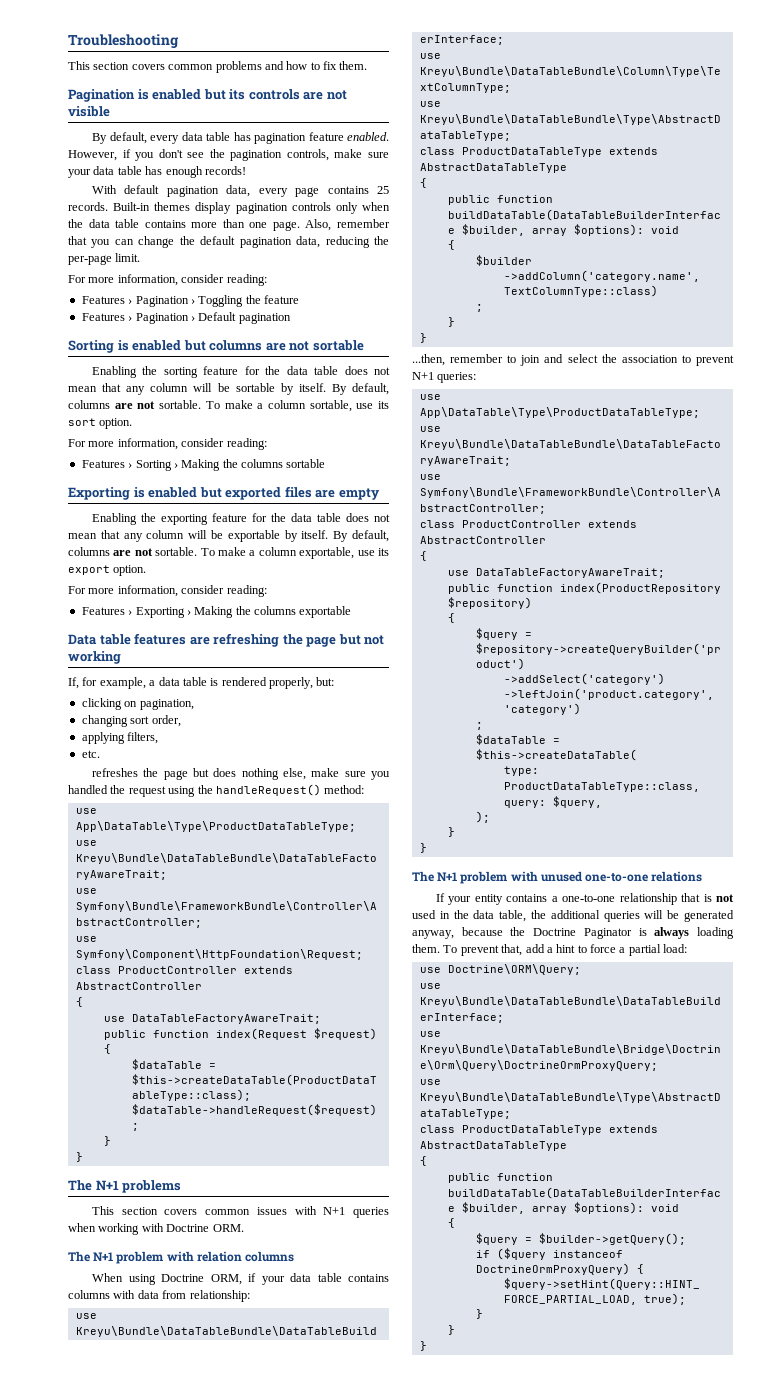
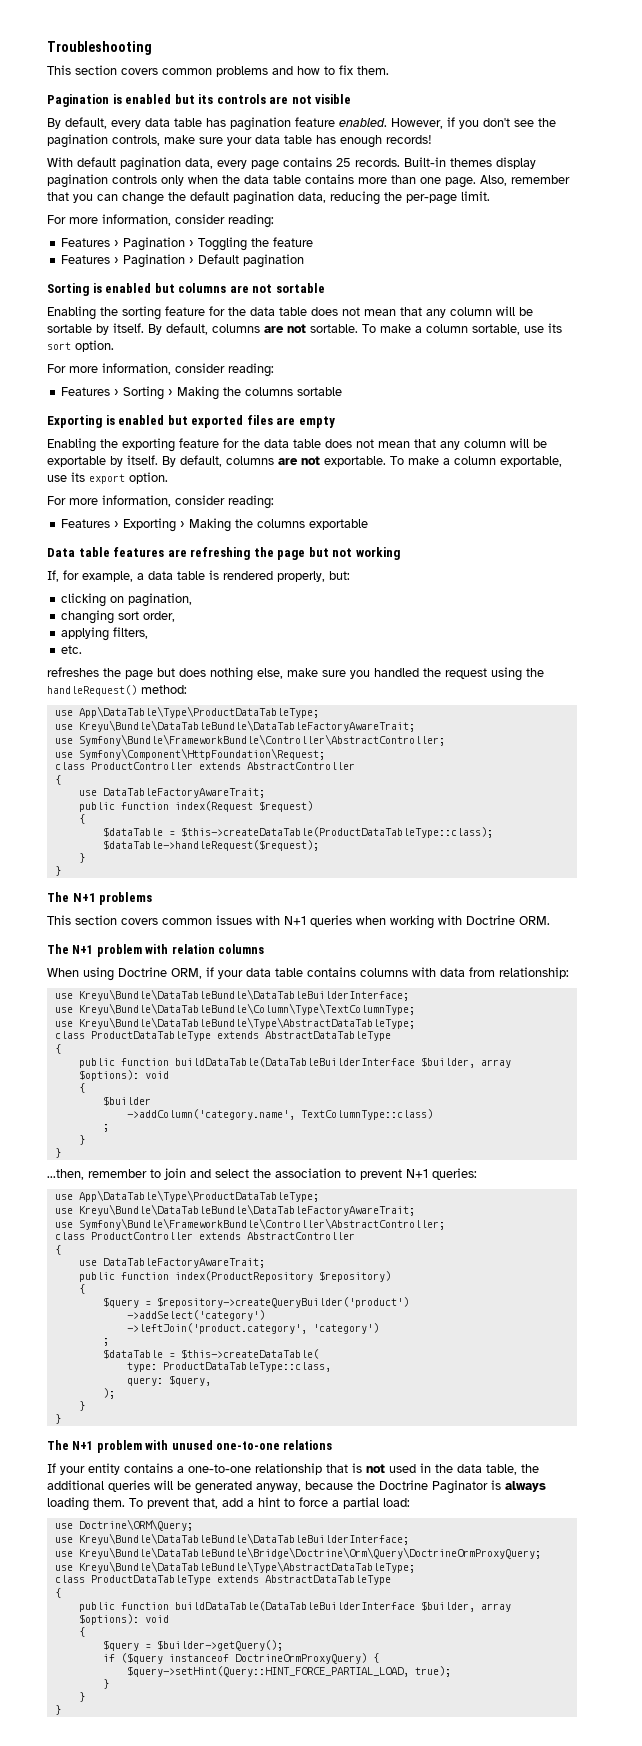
- Enabling the exporting feature for the data table does not mean that any column will be exportable by itself. By default, columns are not sortable.
+ Enabling the exporting feature for the data table does not mean that any column will be exportable by itself. By default, columns are not exportable.

